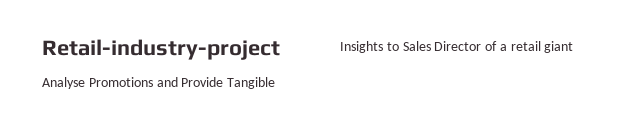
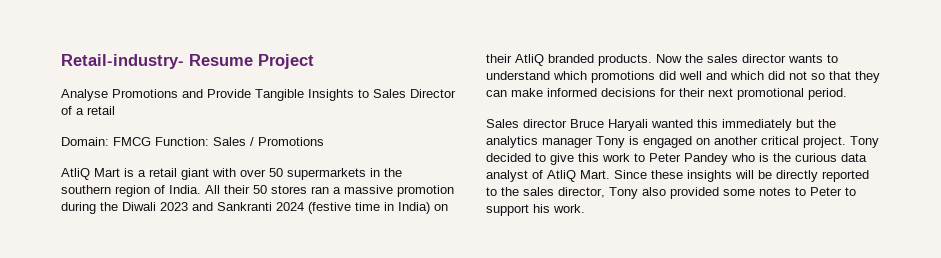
- Retail-industry-project
+ Retail-industry- Resume Project
- Analyse Promotions and Provide Tangible Insights to Sales Director of a retail giant
+ Analyse Promotions and Provide Tangible Insights to Sales Director of a retail
+ Domain: FMCG Function: Sales / Promotions
+ AtliQ Mart is a retail giant with over 50 supermarkets in the southern region of India. All their 50 stores ran a massive promotion during the Diwali 2023 and Sankranti 2024 (festive time in India) on their AtliQ branded products. Now the sales director wants to understand which promotions did well and which did not so that they can make informed decisions for their next promotional period.
+ Sales director Bruce Haryali wanted this immediately but the analytics manager Tony is engaged on another critical project. Tony decided to give this work to Peter Pandey who is the curious data analyst of AtliQ Mart. Since these insights will be directly reported to the sales director, Tony also provided some notes to Peter to support his work.

